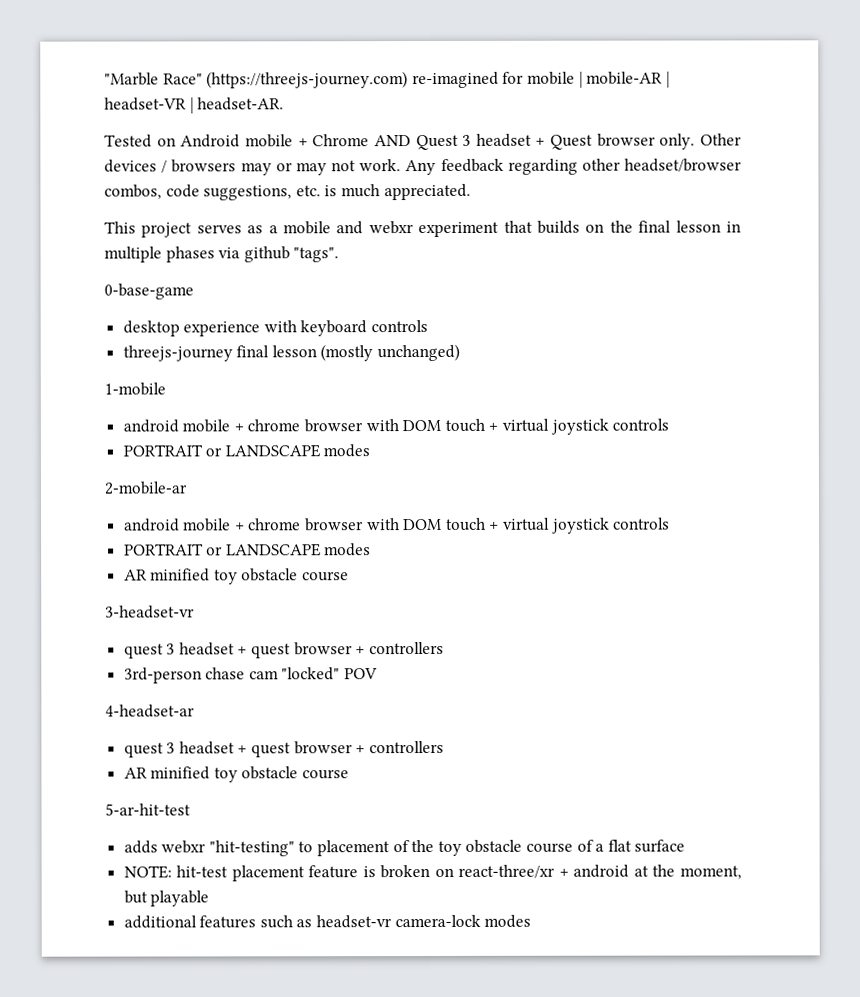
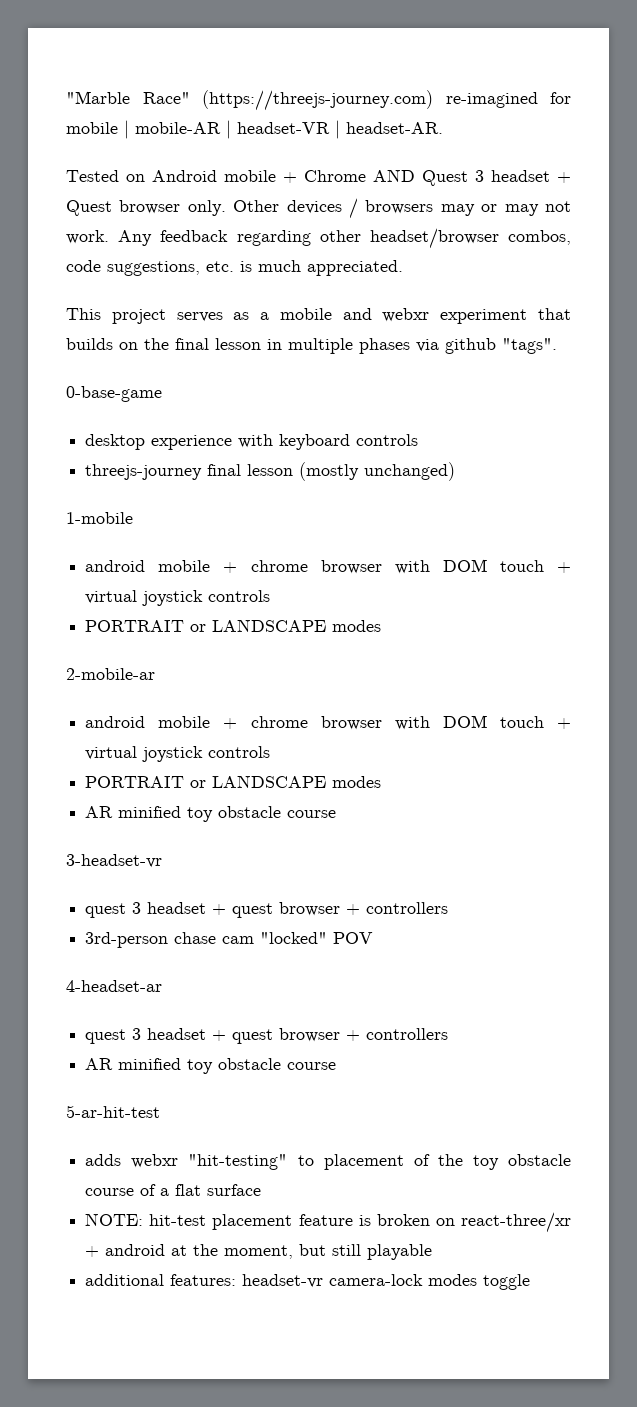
- NOTE: hit-test placement feature is broken on react-three/xr + android at the moment, but playable
+ NOTE: hit-test placement feature is broken on react-three/xr + android at the moment, but still playable
- additional features such as headset-vr camera-lock modes
+ additional features: headset-vr camera-lock modes toggle

